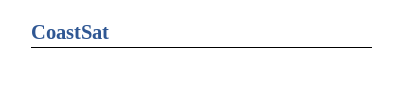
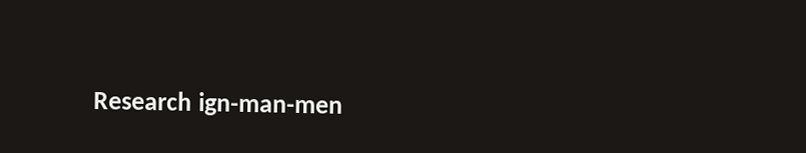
- CoastSat
+ Research ign-man-men

